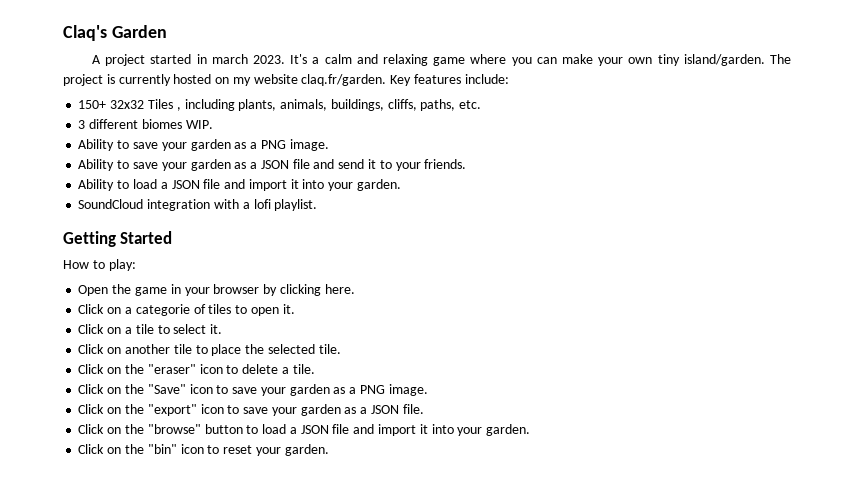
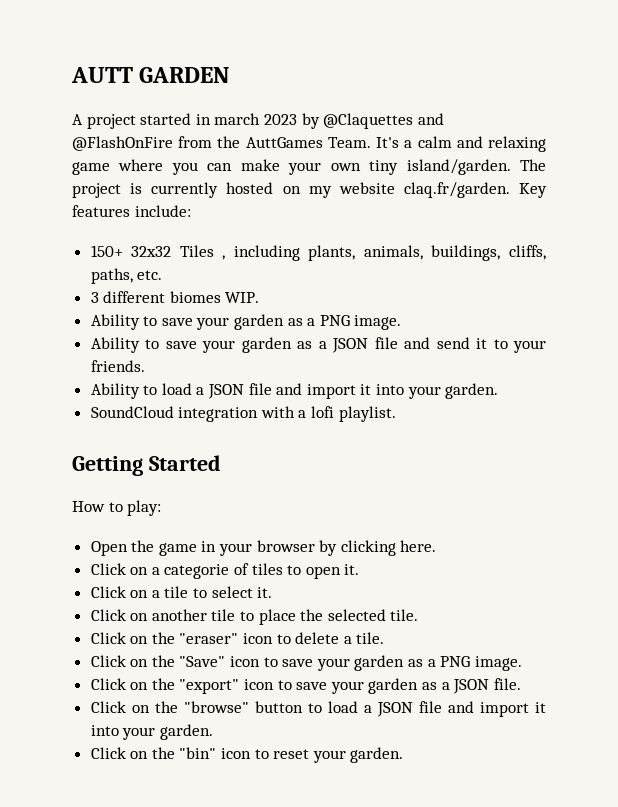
- Claq's Garden
+ AUTT GARDEN
- A project started in march 2023.
+ A project started in march 2023 by @Claquettes and @FlashOnFire from the AuttGames Team.

